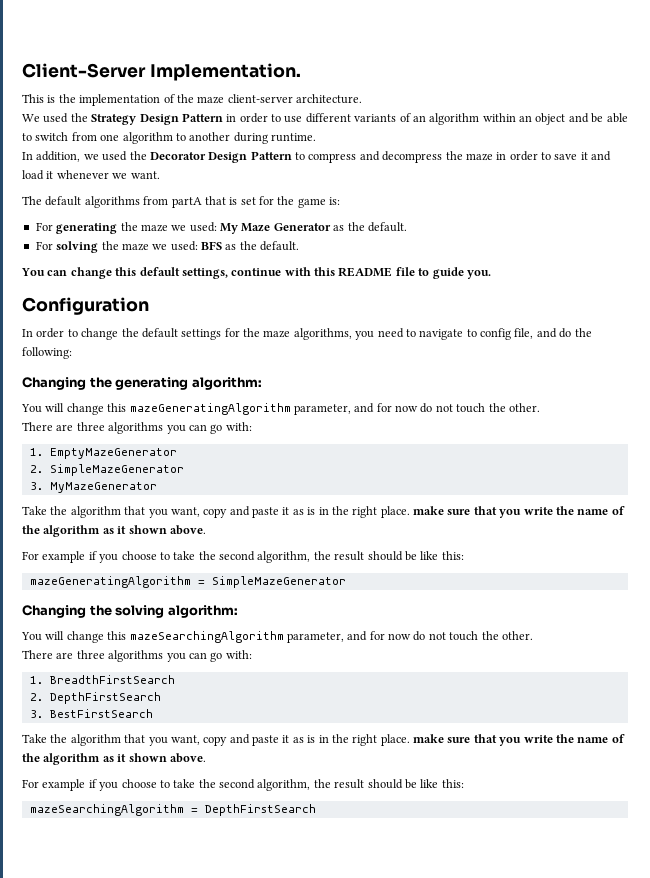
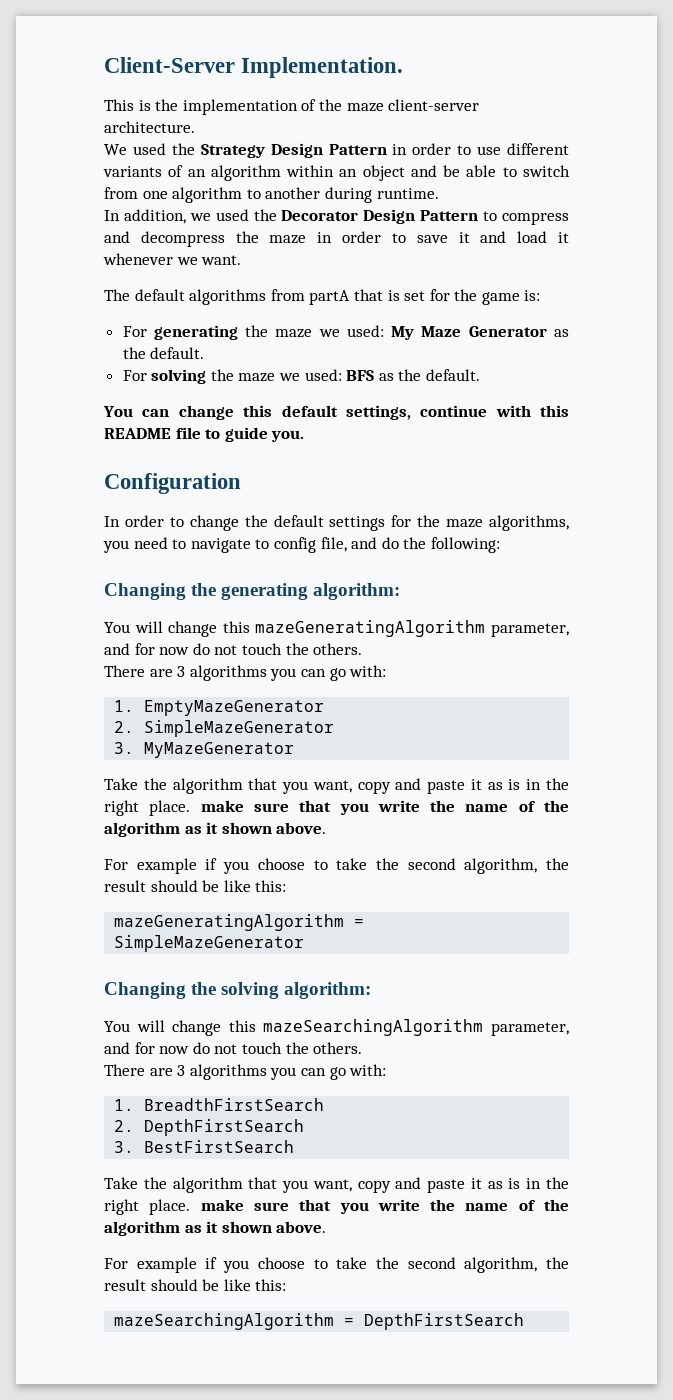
- You will change this mazeGeneratingAlgorithm parameter, and for now do not touch the other.
- There are three algorithms you can go with:
+ You will change this mazeGeneratingAlgorithm parameter, and for now do not touch the others.
+ There are 3 algorithms you can go with:
- You will change this mazeSearchingAlgorithm parameter, and for now do not touch the other.
- There are three algorithms you can go with:
+ You will change this mazeSearchingAlgorithm parameter, and for now do not touch the others.
+ There are 3 algorithms you can go with:

